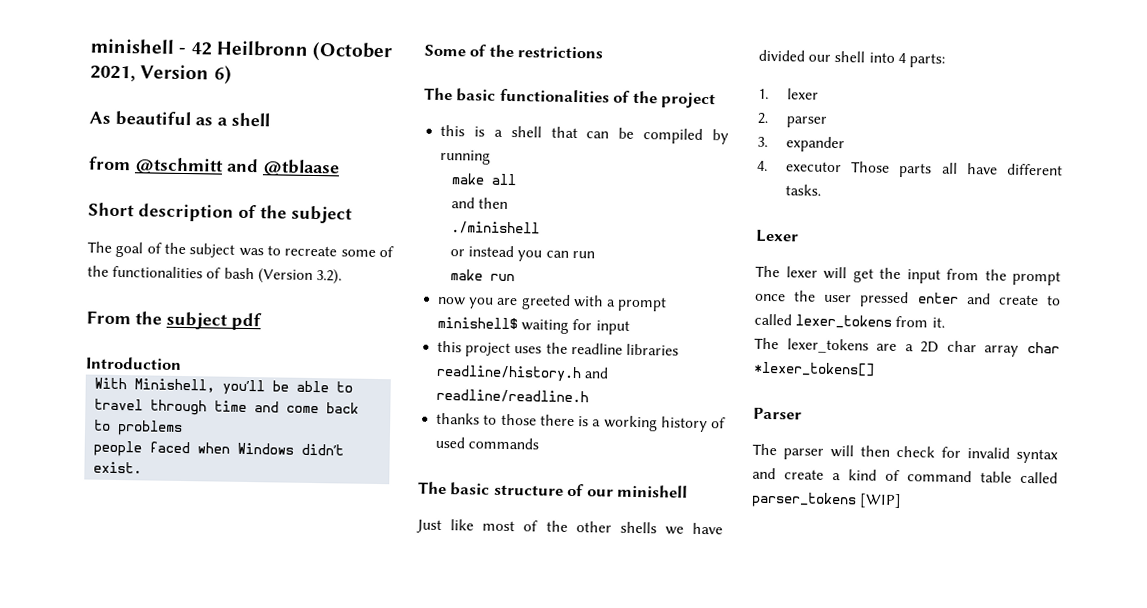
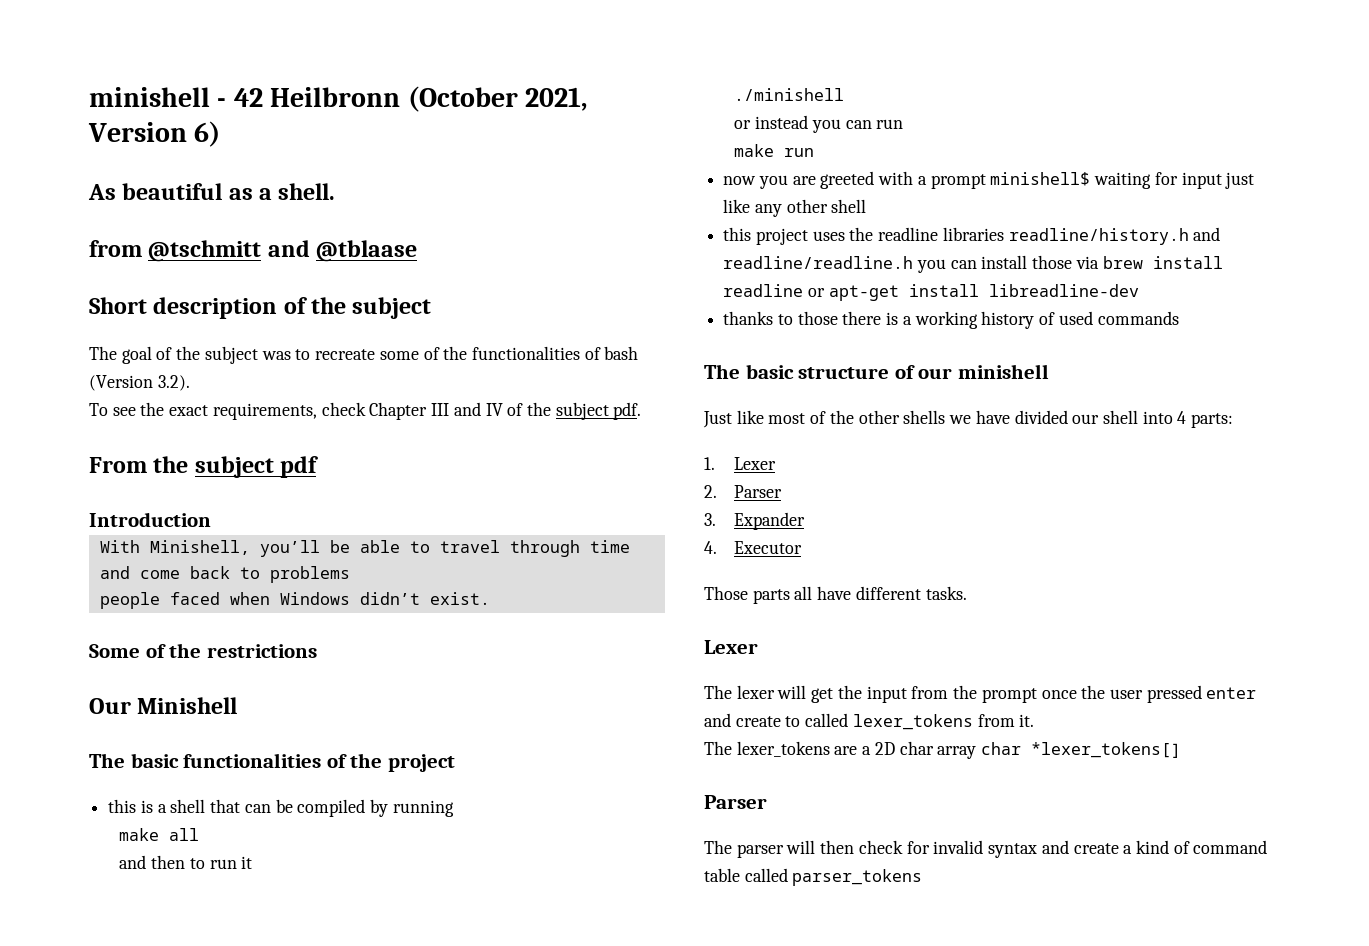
- As beautiful as a shell
+ As beautiful as a shell.
+ To see the exact requirements, check Chapter III and IV of the subject pdf.
+ Our Minishell
- and then
+ and then to run it
- now you are greeted with a prompt minishell$ waiting for input
+ now you are greeted with a prompt minishell$ waiting for input just like any other shell
- this project uses the readline libraries readline/history.h and readline/readline.h
+ this project uses the readline libraries readline/history.h and readline/readline.h you can install those via brew install readline or apt-get install libreadline-dev
- 1. lexer
+ 1. Lexer
- 2. parser
+ 2. Parser
- 3. expander
+ 3. Expander
- 4. executor Those parts all have different tasks.
+ 4. Executor
+ Those parts all have different tasks.
- The parser will then check for invalid syntax and create a kind of command table called parser_tokens [WIP]
+ The parser will then check for invalid syntax and create a kind of command table called parser_tokens

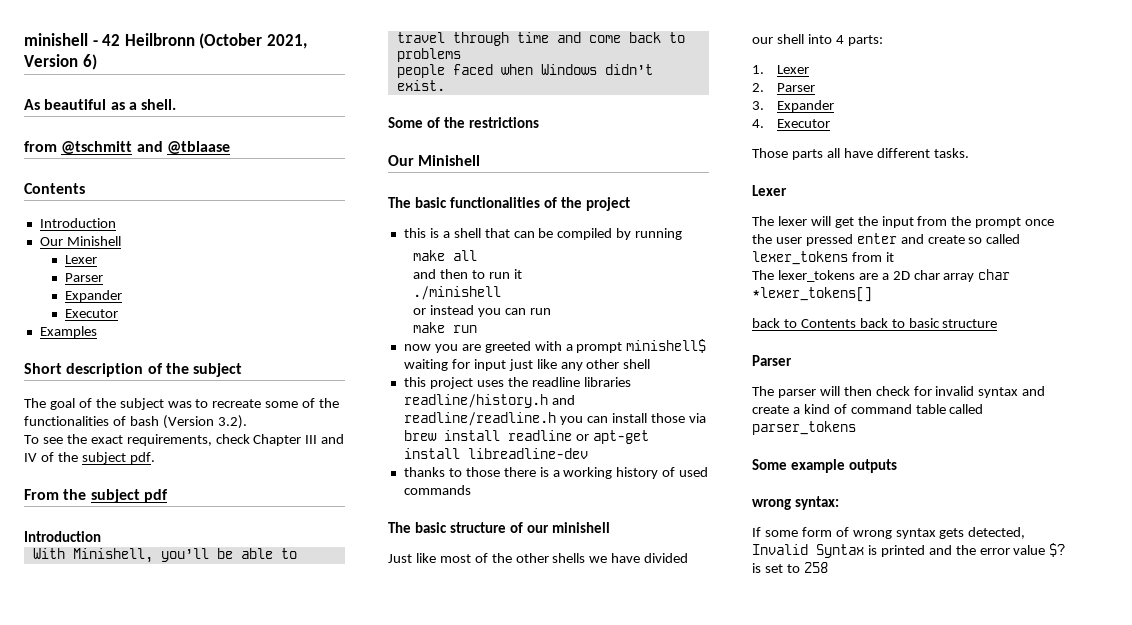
  from @tschmitt and @tblaase
+ Contents
+ Introduction
+ Our Minishell
+ Lexer
+ Parser
+ Expander
+ Executor
+ Examples
- The lexer will get the input from the prompt once the user pressed enter and create to called lexer_tokens from it.
+ The lexer will get the input from the prompt once the user pressed enter and create so called lexer_tokens from it
+ back to Contents back to basic structure
+ Some example outputs
+ wrong syntax:
+ If some form of wrong syntax gets detected, Invalid Syntax is printed and the error value $? is set to 258

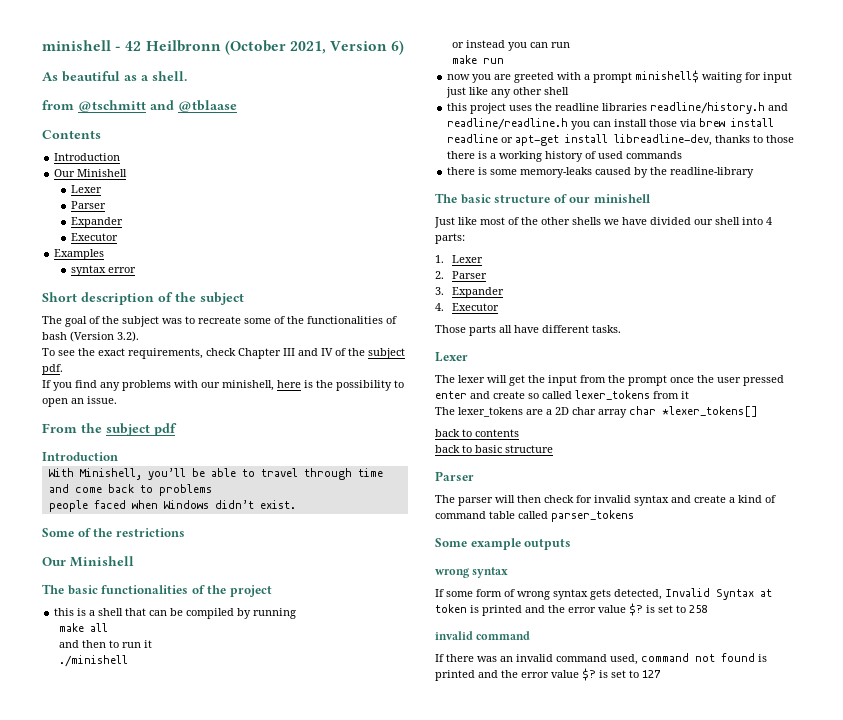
+ syntax error
+ If you find any problems with our minishell, here is the possibility to open an issue.
- this project uses the readline libraries readline/history.h and readline/readline.h you can install those via brew install readline or apt-get install libreadline-dev
- thanks to those there is a working history of used commands
+ this project uses the readline libraries readline/history.h and readline/readline.h you can install those via brew install readline or apt-get install libreadline-dev, thanks to those there is a working history of used commands
+ there is some memory-leaks caused by the readline-library
- back to Contents back to basic structure
+ back to contents
+ back to basic structure
  Some example outputs
- wrong syntax:
+ wrong syntax
- If some form of wrong syntax gets detected, Invalid Syntax is printed and the error value $? is set to 258
+ If some form of wrong syntax gets detected, Invalid Syntax at token is printed and the error value $? is set to 258
+ invalid command
+ If there was an invalid command used, command not found is printed and the error value $? is set to 127

